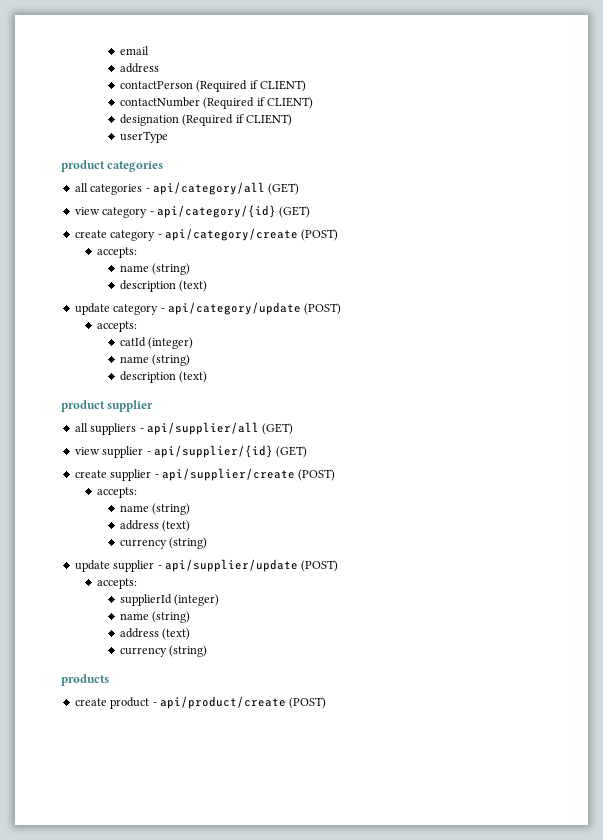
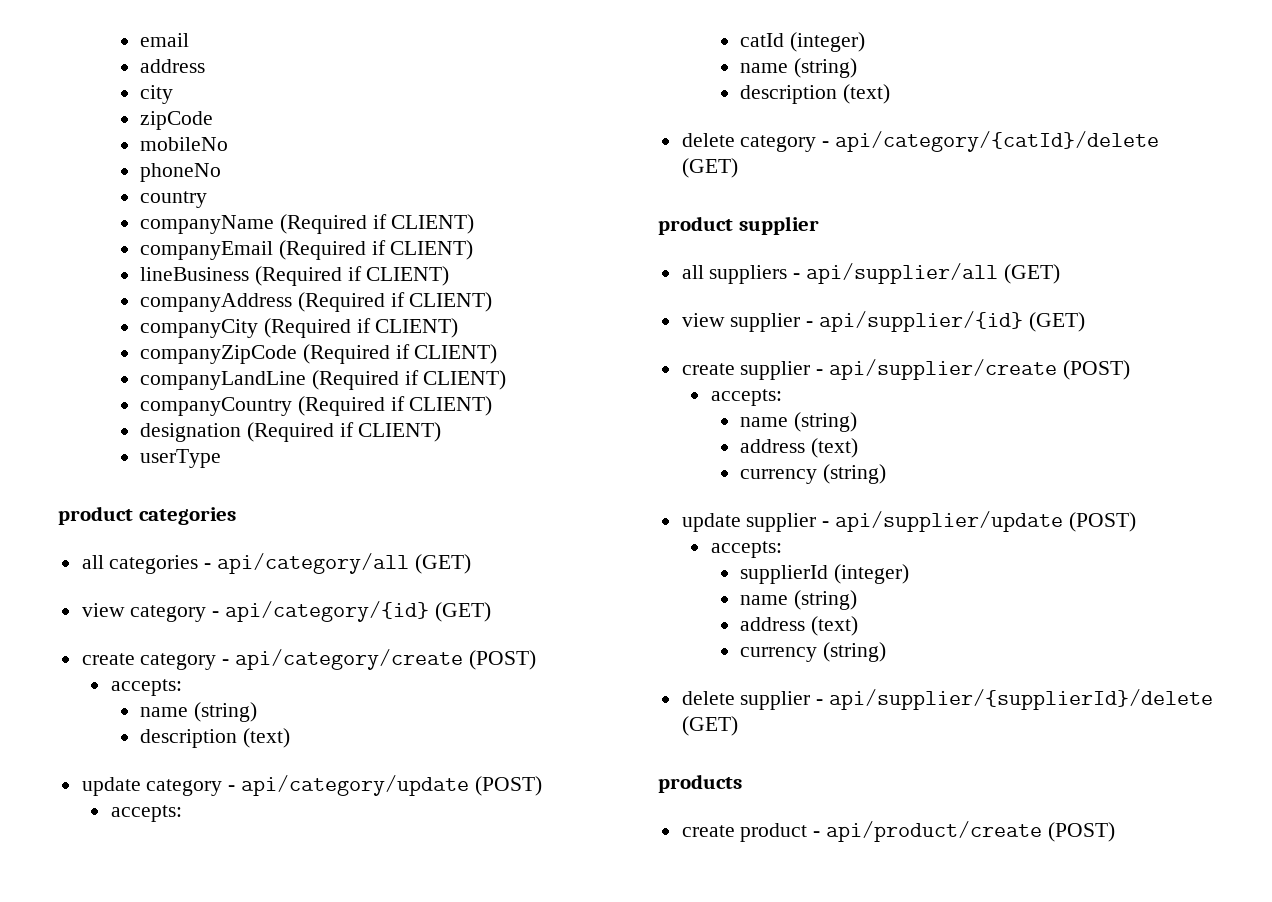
- contactPerson (Required if CLIENT)
- contactNumber (Required if CLIENT)
+ city
+ zipCode
+ mobileNo
+ phoneNo
+ country
+ companyName (Required if CLIENT)
+ companyEmail (Required if CLIENT)
+ lineBusiness (Required if CLIENT)
+ companyAddress (Required if CLIENT)
+ companyCity (Required if CLIENT)
+ companyZipCode (Required if CLIENT)
+ companyLandLine (Required if CLIENT)
+ companyCountry (Required if CLIENT)
+ delete category - api/category/{catId}/delete (GET)
+ delete supplier - api/supplier/{supplierId}/delete (GET)

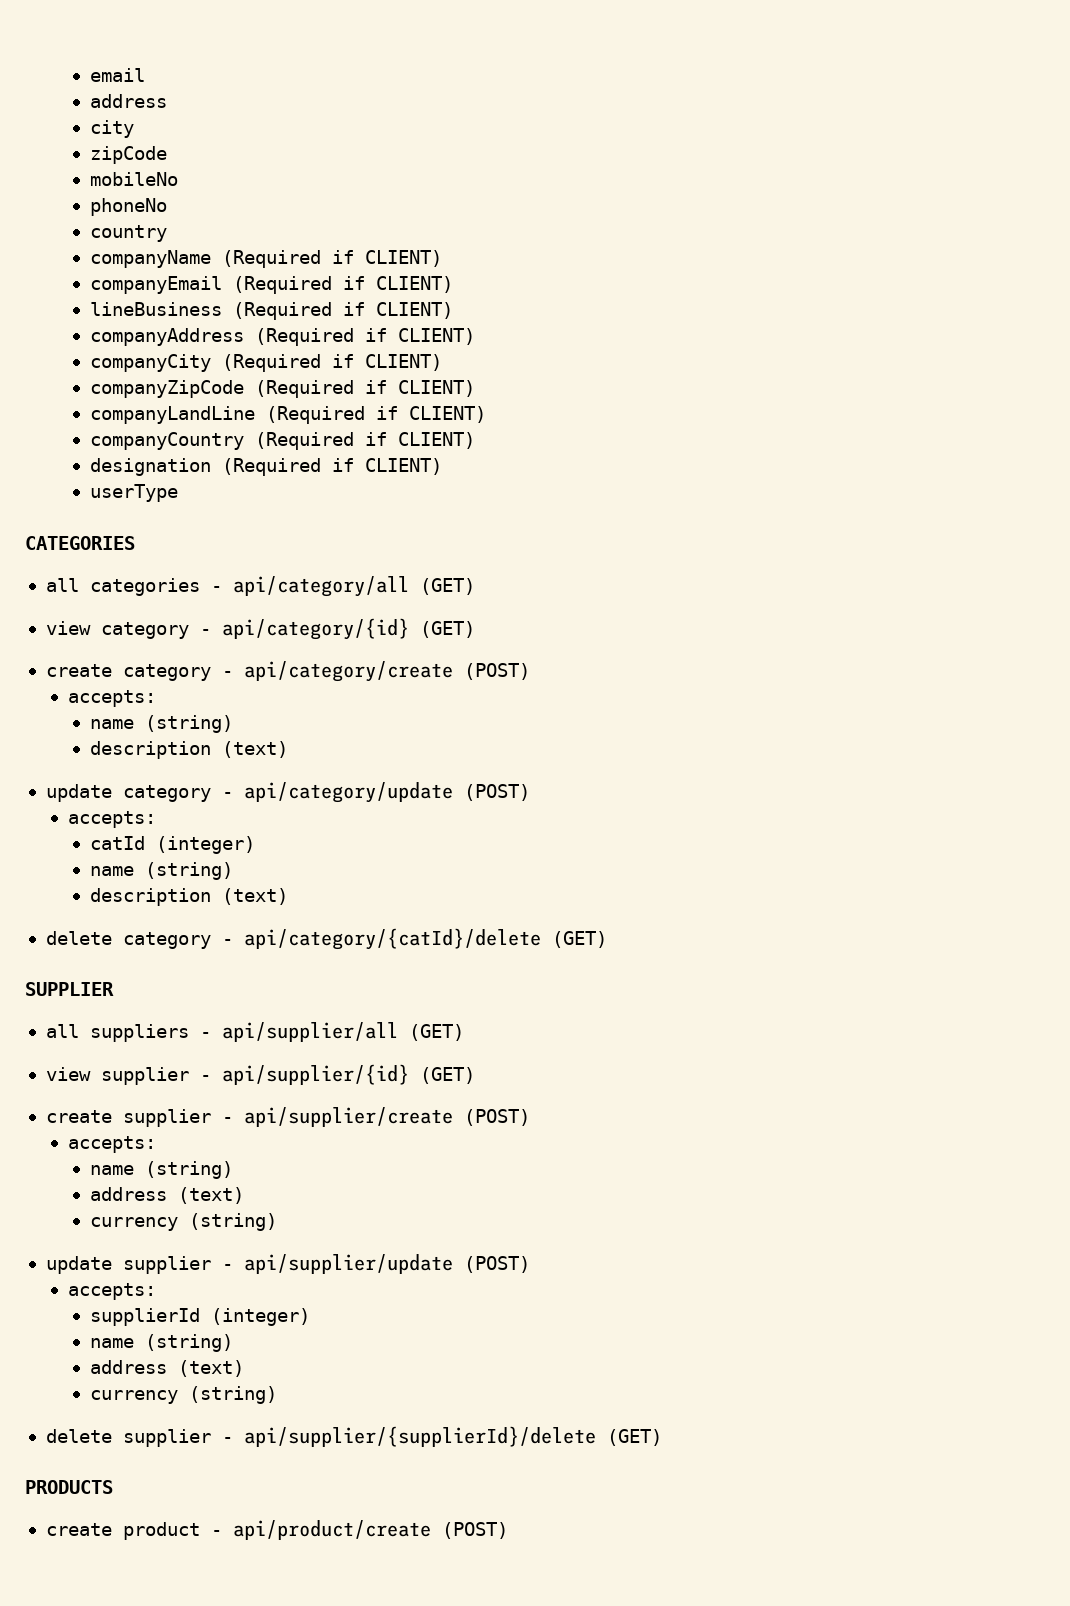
- product categories
+ CATEGORIES
- product supplier
+ SUPPLIER
- products
+ PRODUCTS

